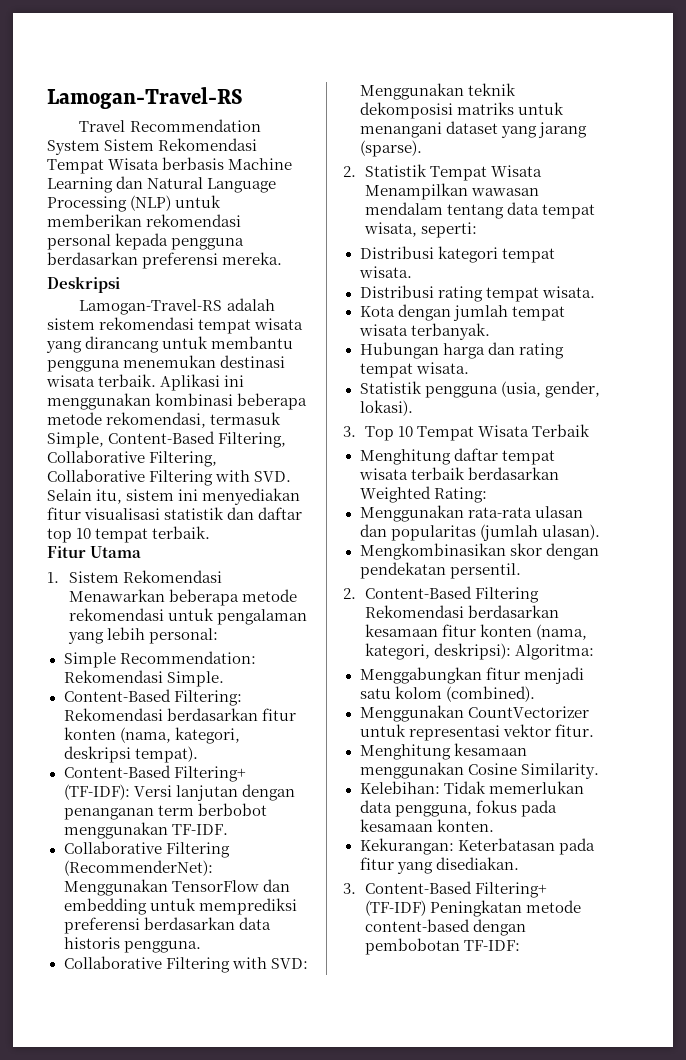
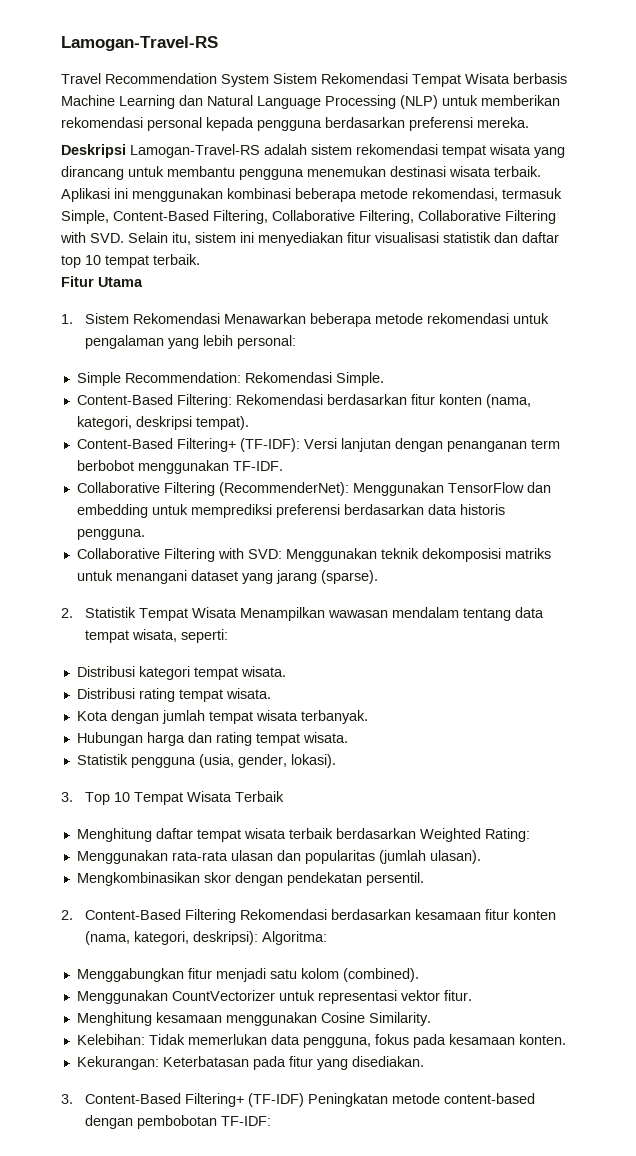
- Deskripsi
- Lamogan-Travel-RS adalah sistem rekomendasi tempat wisata yang dirancang untuk membantu pengguna menemukan destinasi wisata terbaik.
+ Deskripsi Lamogan-Travel-RS adalah sistem rekomendasi tempat wisata yang dirancang untuk membantu pengguna menemukan destinasi wisata terbaik.

